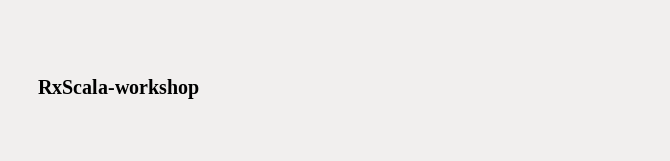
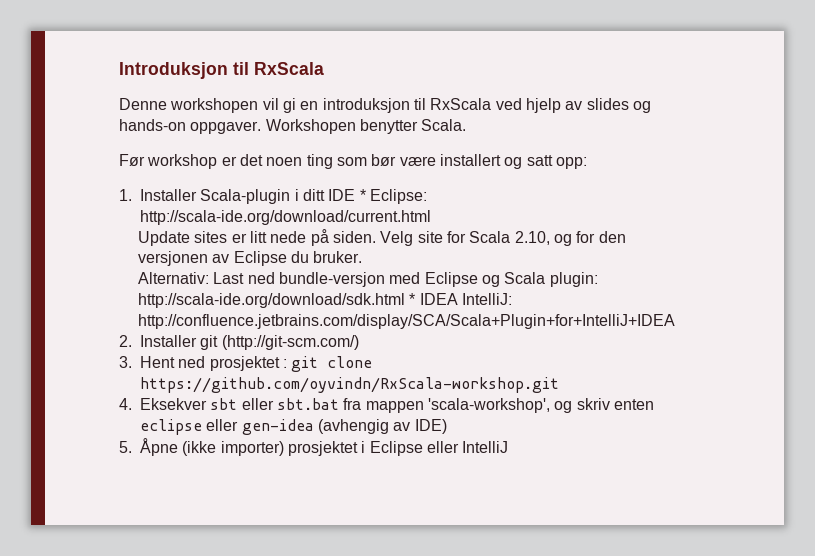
- RxScala-workshop
+ Introduksjon til RxScala
+ Denne workshopen vil gi en introduksjon til RxScala ved hjelp av slides og hands-on oppgaver. Workshopen benytter Scala.
+ Før workshop er det noen ting som bør være installert og satt opp:
+ 1. Installer Scala-plugin i ditt IDE * Eclipse: http://scala-ide.org/download/current.html
+ Update sites er litt nede på siden. Velg site for Scala 2.10, og for den versjonen av Eclipse du bruker.
+ Alternativ: Last ned bundle-versjon med Eclipse og Scala plugin: http://scala-ide.org/download/sdk.html * IDEA IntelliJ: http://confluence.jetbrains.com/display/SCA/Scala+Plugin+for+IntelliJ+IDEA
+ 2. Installer git (http://git-scm.com/)
+ 3. Hent ned prosjektet : git clone https://github.com/oyvindn/RxScala-workshop.git
+ 4. Eksekver sbt eller sbt.bat fra mappen 'scala-workshop', og skriv enten eclipse eller gen-idea (avhengig av IDE)
+ 5. Åpne (ikke importer) prosjektet i Eclipse eller IntelliJ

